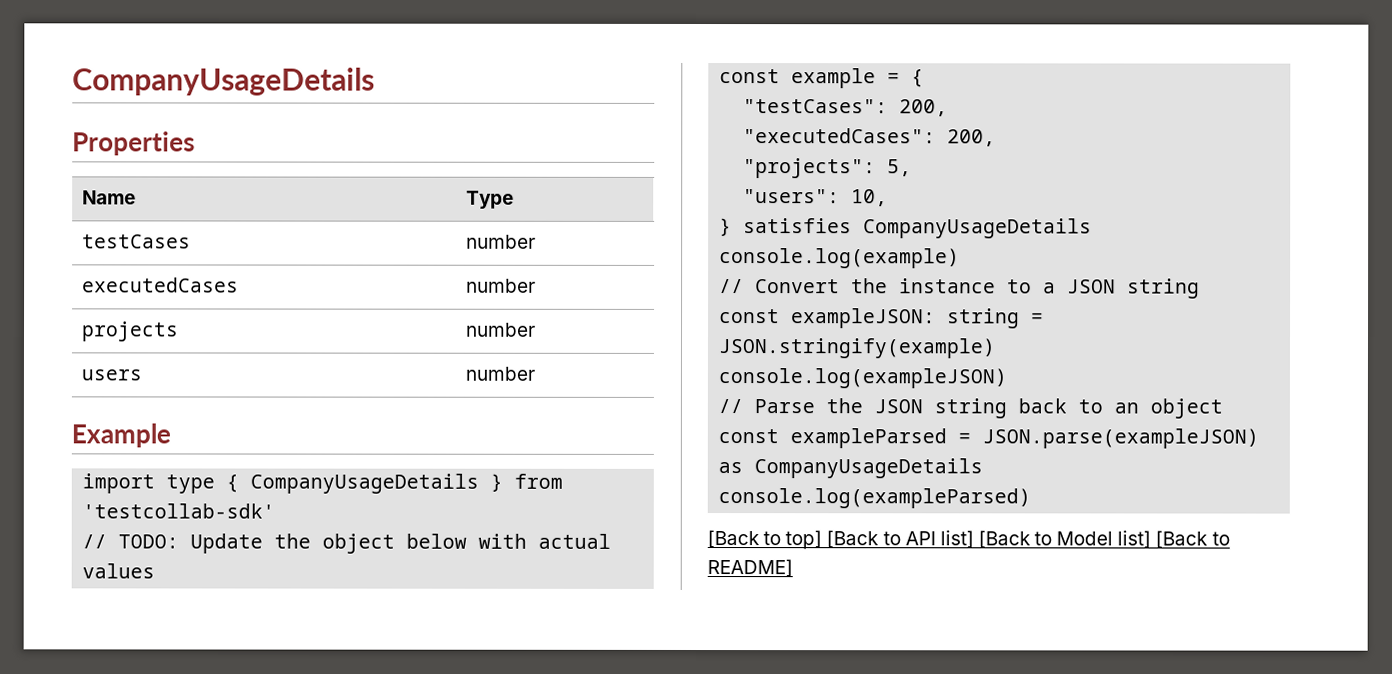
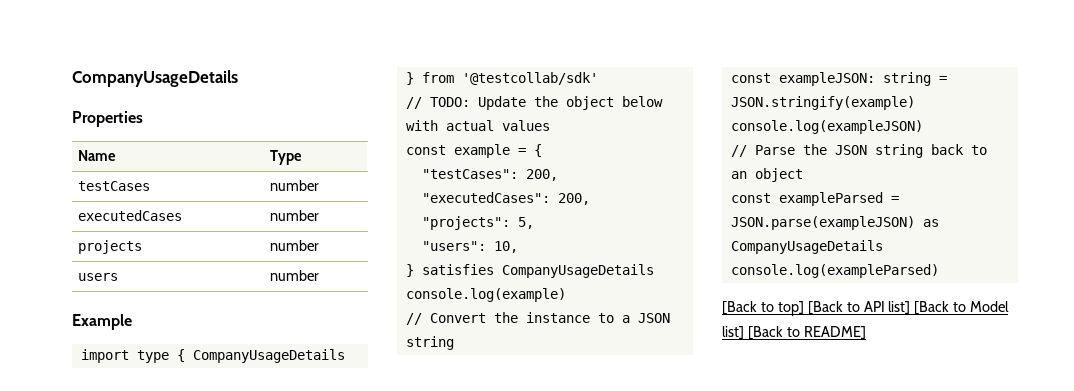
- import type { CompanyUsageDetails } from 'testcollab-sdk'
+ import type { CompanyUsageDetails } from '@testcollab/sdk'

